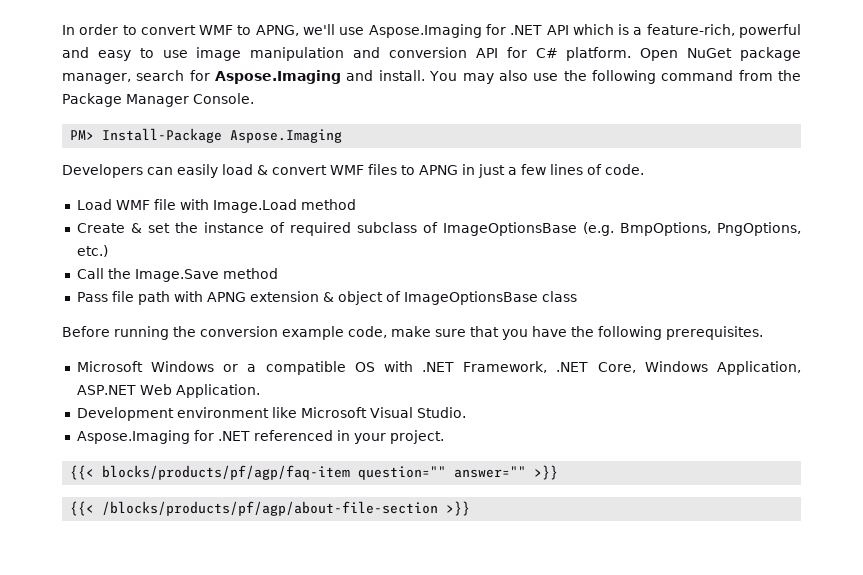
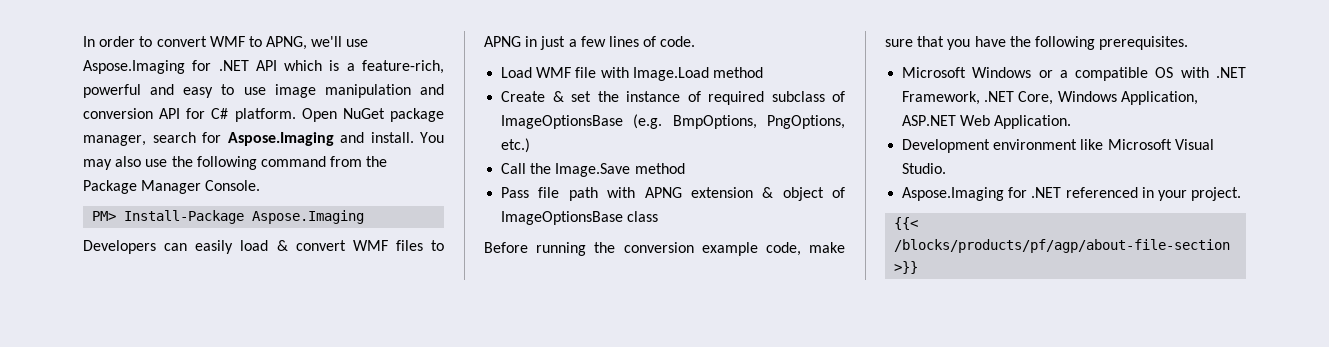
- {{< blocks/products/pf/agp/faq-item question="" answer="" >}}

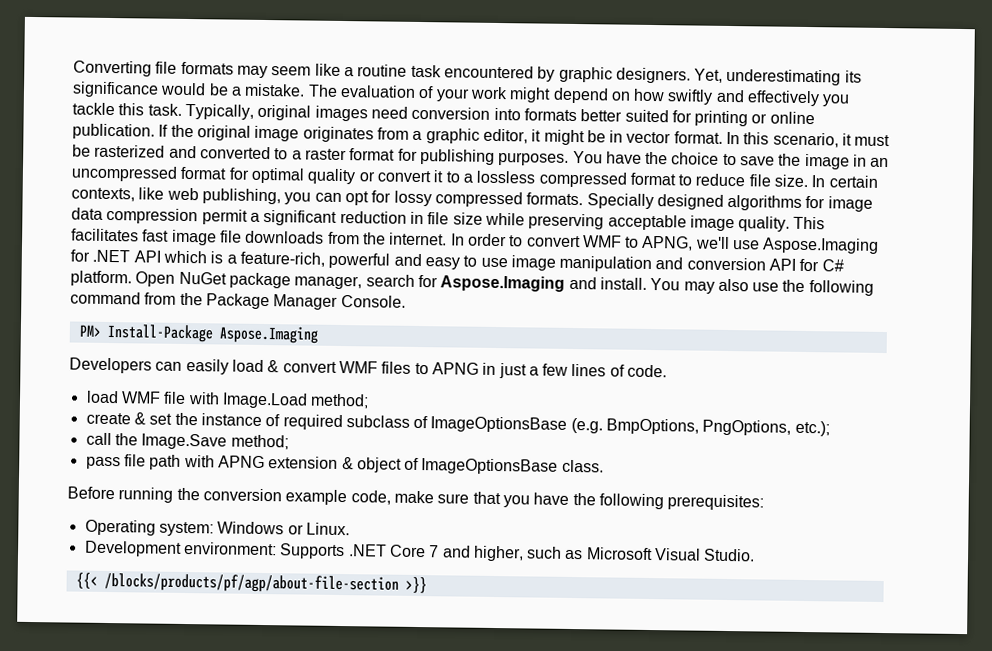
+ Converting file formats may seem like a routine task encountered by graphic designers. Yet, underestimating its significance would be a mistake. The evaluation of your work might depend on how swiftly and effectively you tackle this task. Typically, original images need conversion into formats better suited for printing or online publication. If the original image originates from a graphic editor, it might be in vector format. In this scenario, it must be rasterized and converted to a raster format for publishing purposes. You have the choice to save the image in an uncompressed format for optimal quality or convert it to a lossless compressed format to reduce file size. In certain contexts, like web publishing, you can opt for lossy compressed formats. Specially designed algorithms for image data compression permit a significant reduction in file size while preserving acceptable image quality. This facilitates fast image file downloads from the internet.
- Load WMF file with Image.Load method
- Create & set the instance of required subclass of ImageOptionsBase (e.g. BmpOptions, PngOptions, etc.)
- Call the Image.Save method
- Pass file path with APNG extension & object of ImageOptionsBase class
+ load WMF file with Image.Load method;
+ create & set the instance of required subclass of ImageOptionsBase (e.g. BmpOptions, PngOptions, etc.);
+ call the Image.Save method;
+ pass file path with APNG extension & object of ImageOptionsBase class.
- Before running the conversion example code, make sure that you have the following prerequisites.
- Microsoft Windows or a compatible OS with .NET Framework, .NET Core, Windows Application, ASP.NET Web Application.
- Development environment like Microsoft Visual Studio.
- Aspose.Imaging for .NET referenced in your project.
+ Before running the conversion example code, make sure that you have the following prerequisites:
+ Operating system: Windows or Linux.
+ Development environment: Supports .NET Core 7 and higher, such as Microsoft Visual Studio.

